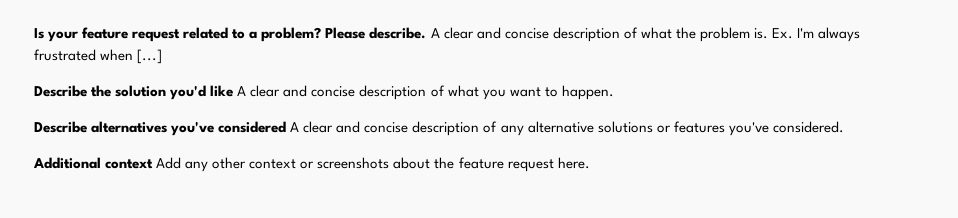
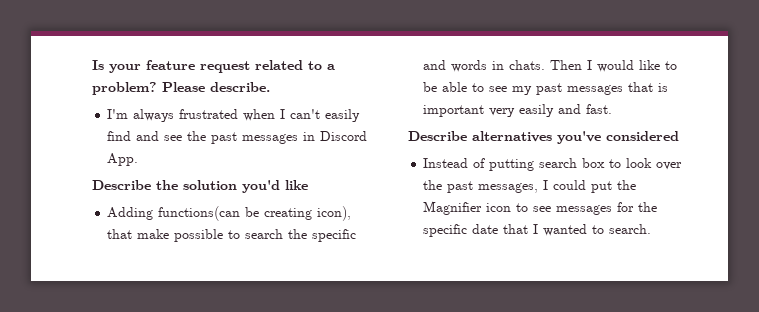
- Please describe. A clear and concise description of what the problem is. Ex. I'm always frustrated when [...]
+ Please describe.
+ I'm always frustrated when I can't easily find and see the past messages in Discord App.
- Describe the solution you'd like A clear and concise description of what you want to happen.
- Describe alternatives you've considered A clear and concise description of any alternative solutions or features you've considered.
- Additional context Add any other context or screenshots about the feature request here.
+ Describe the solution you'd like
+ Adding functions(can be creating icon), that make possible to search the specific and words in chats. Then I would like to be able to see my past messages that is important very easily and fast.
+ Describe alternatives you've considered
+ Instead of putting search box to look over the past messages, I could put the Magnifier icon to see messages for the specific date that I wanted to search.

